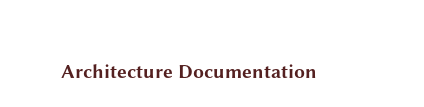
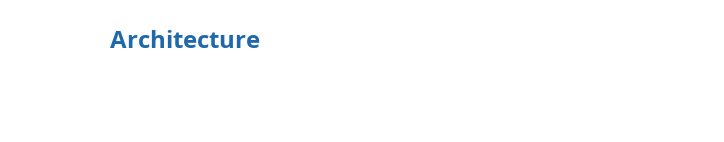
- Architecture Documentation
+ Architecture

